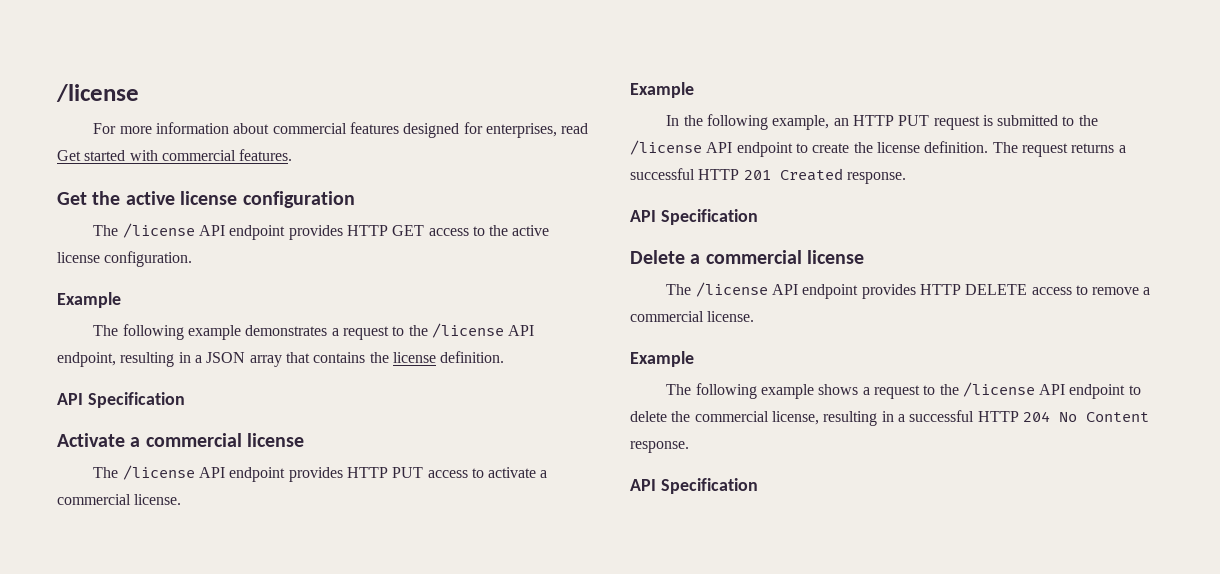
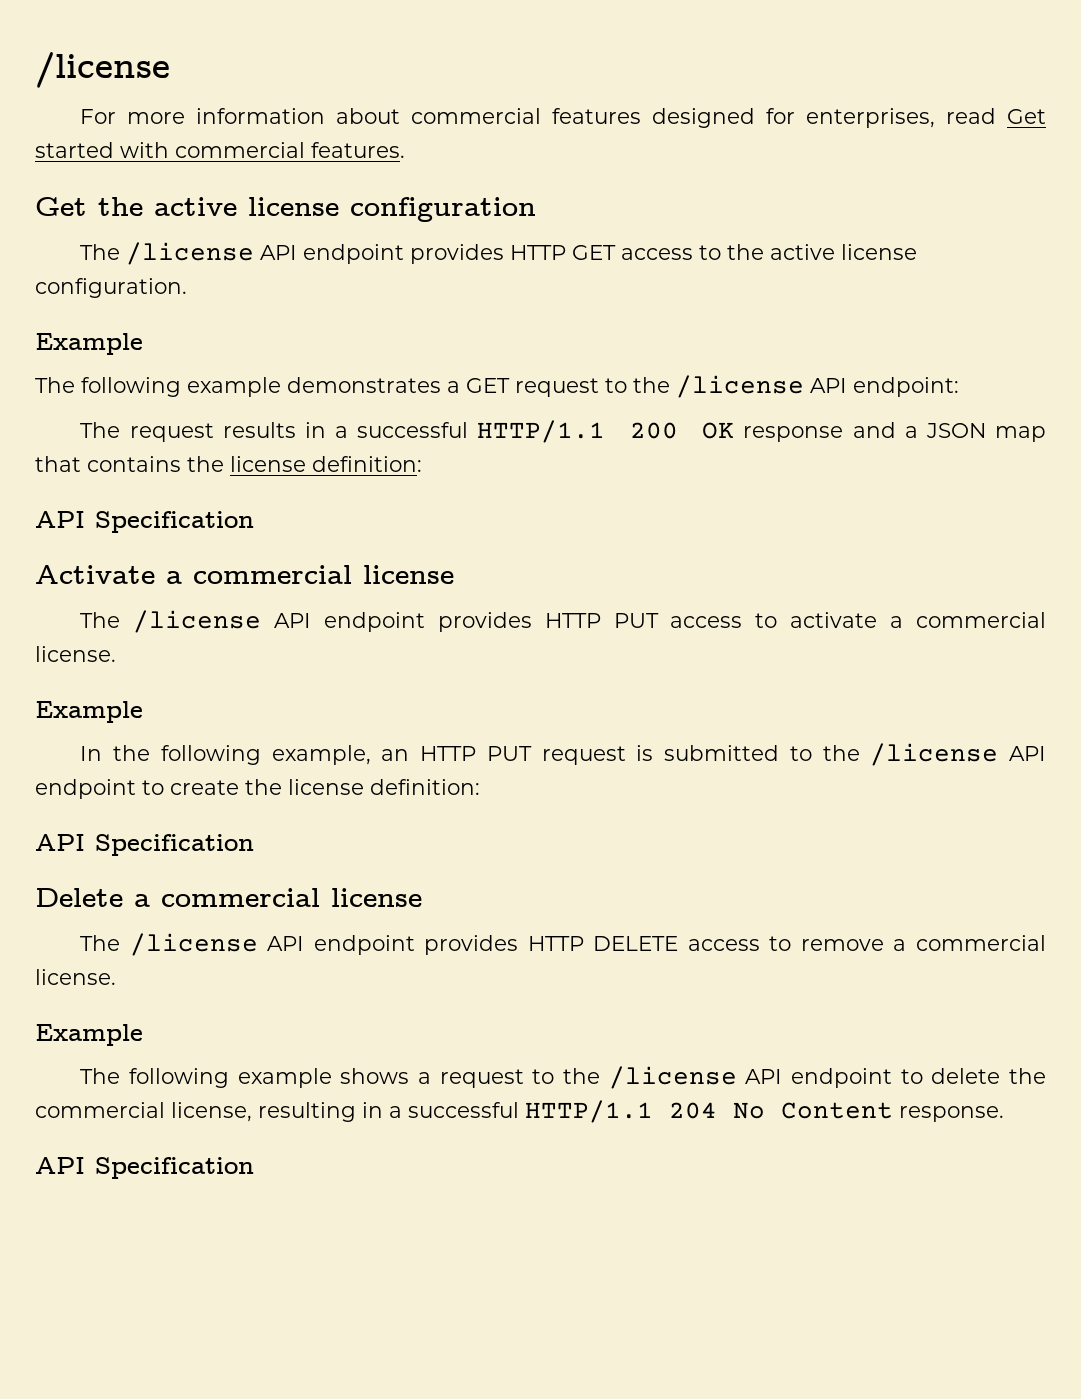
- The following example demonstrates a request to the /license API endpoint, resulting in a JSON array that contains the license definition.
+ The following example demonstrates a GET request to the /license API endpoint:
+ The request results in a successful HTTP/1.1 200 OK response and a JSON map that contains the license definition:
- In the following example, an HTTP PUT request is submitted to the /license API endpoint to create the license definition. The request returns a successful HTTP 201 Created response.
+ In the following example, an HTTP PUT request is submitted to the /license API endpoint to create the license definition:
- The following example shows a request to the /license API endpoint to delete the commercial license, resulting in a successful HTTP 204 No Content response.
+ The following example shows a request to the /license API endpoint to delete the commercial license, resulting in a successful HTTP/1.1 204 No Content response.

